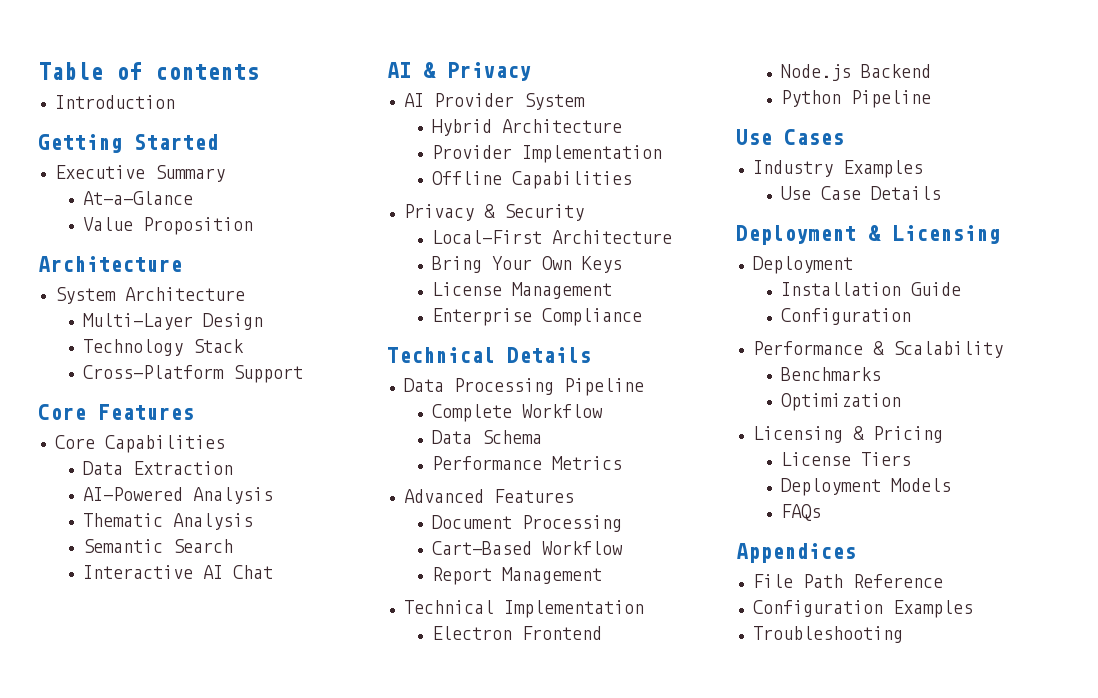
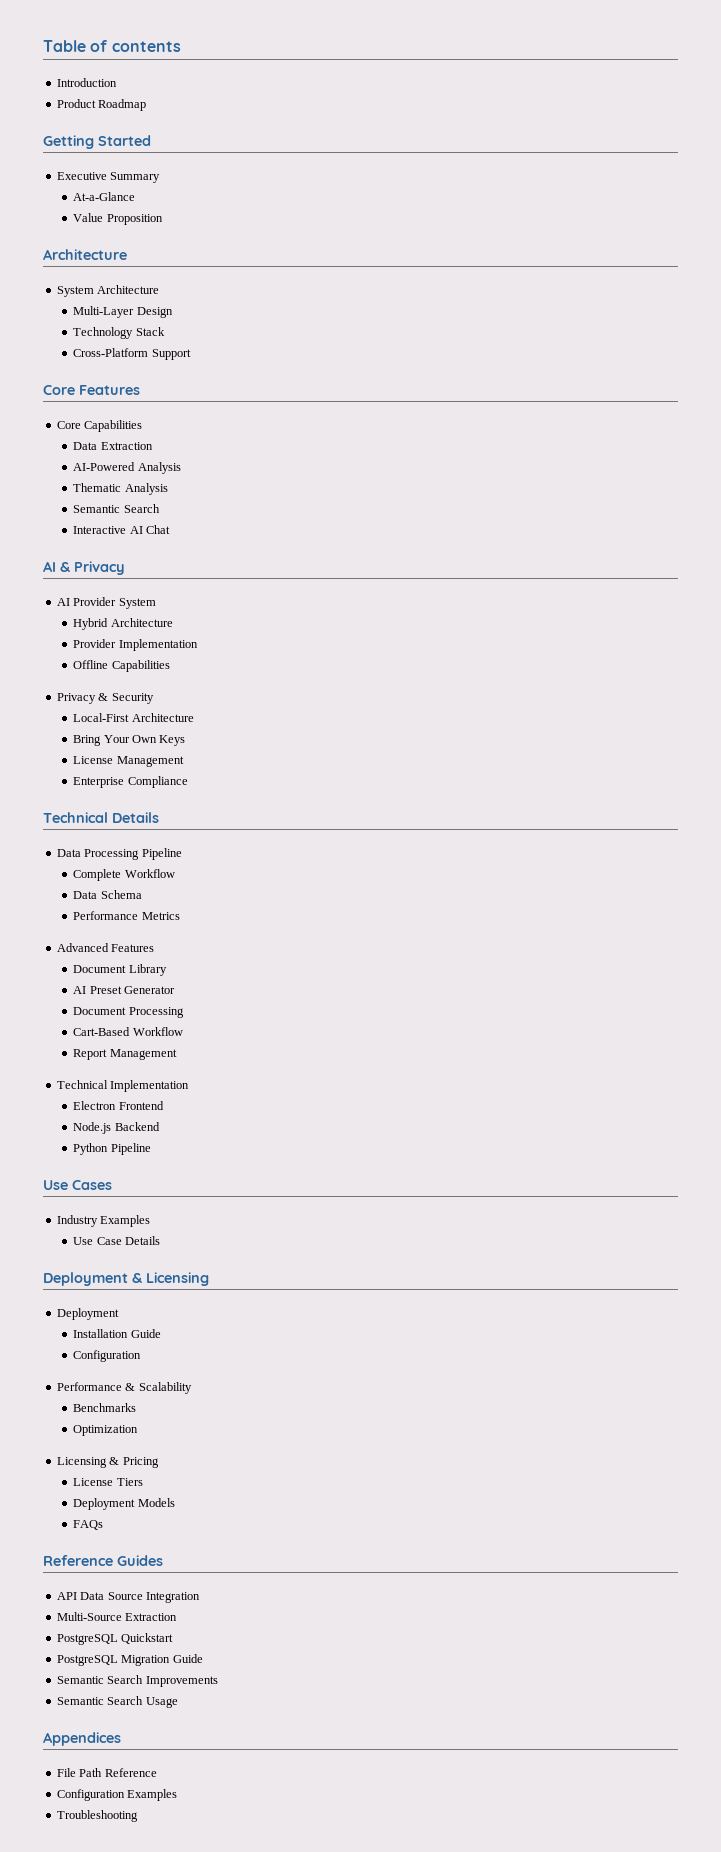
+ Product Roadmap
+ Document Library
+ AI Preset Generator
+ Reference Guides
+ API Data Source Integration
+ Multi-Source Extraction
+ PostgreSQL Quickstart
+ PostgreSQL Migration Guide
+ Semantic Search Improvements
+ Semantic Search Usage

